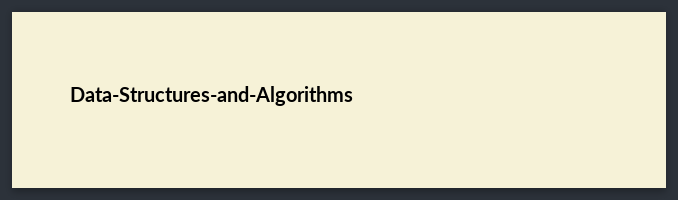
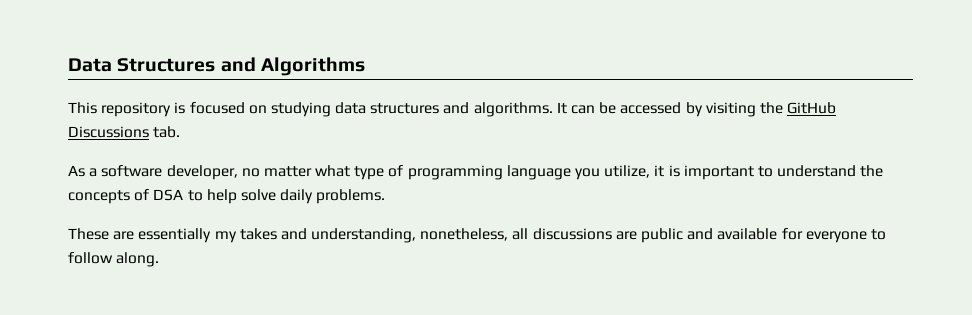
- Data-Structures-and-Algorithms
+ Data Structures and Algorithms
+ This repository is focused on studying data structures and algorithms. It can be accessed by visiting the GitHub Discussions tab.
+ As a software developer, no matter what type of programming language you utilize, it is important to understand the concepts of DSA to help solve daily problems.
+ These are essentially my takes and understanding, nonetheless, all discussions are public and available for everyone to follow along.

